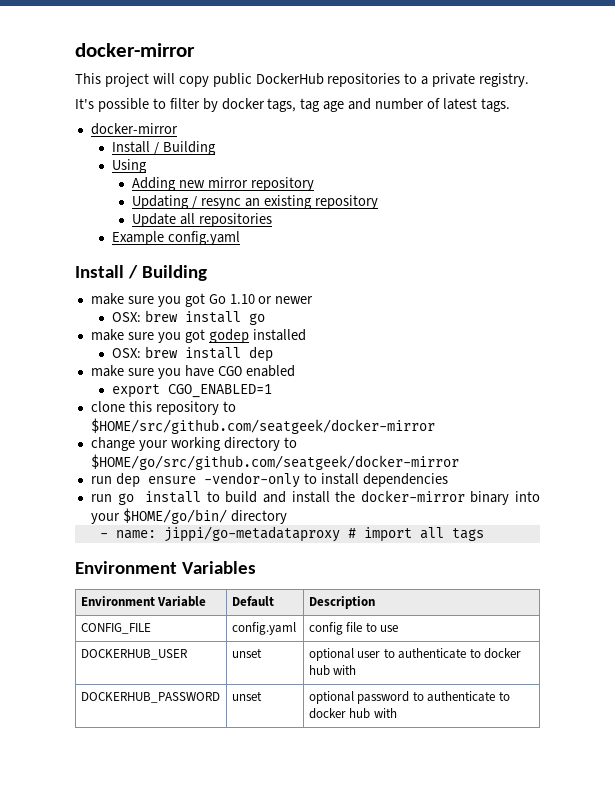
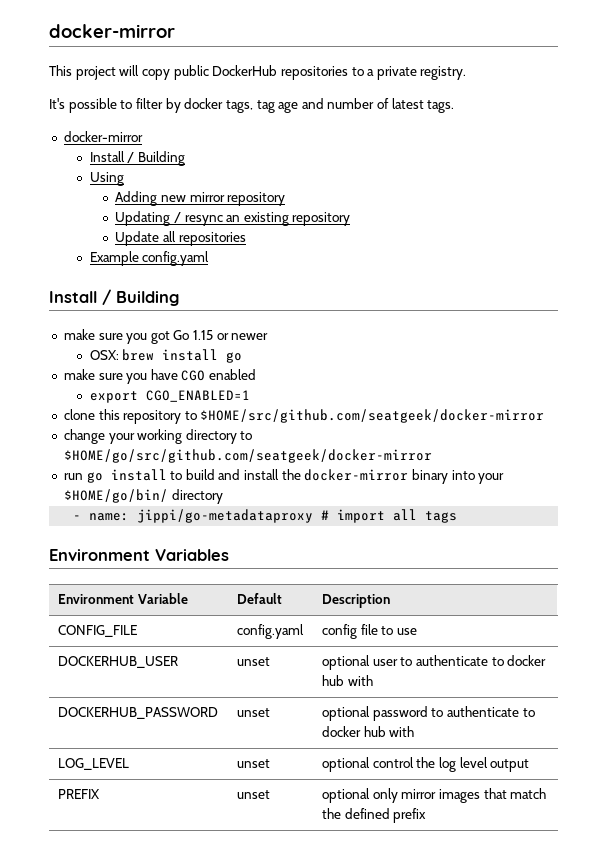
- make sure you got Go 1.10 or newer
+ make sure you got Go 1.15 or newer
- make sure you got godep installed
- OSX: brew install dep
- run dep ensure -vendor-only to install dependencies
+ LOG_LEVEL | unset | optional control the log level output
+ PREFIX | unset | optional only mirror images that match the defined prefix

